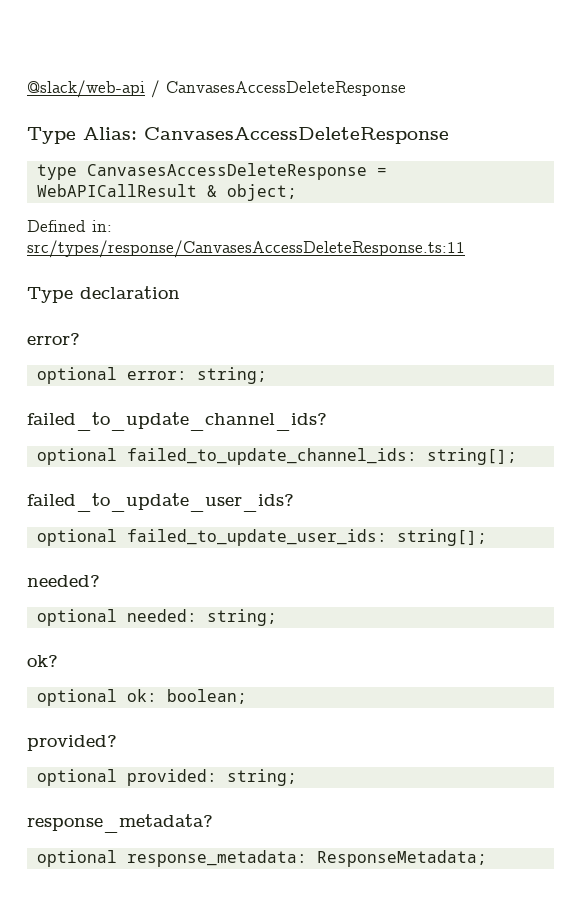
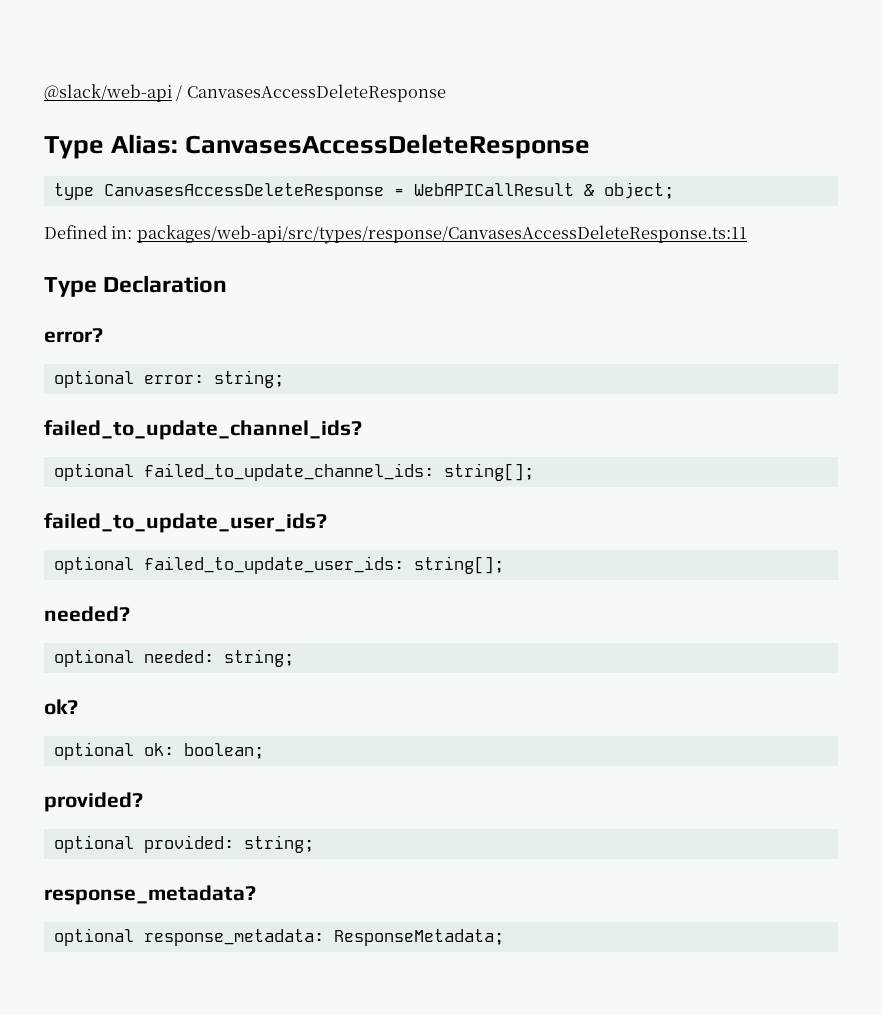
- Defined in: src/types/response/CanvasesAccessDeleteResponse.ts:11
- Type declaration
+ Defined in: packages/web-api/src/types/response/CanvasesAccessDeleteResponse.ts:11
+ Type Declaration

